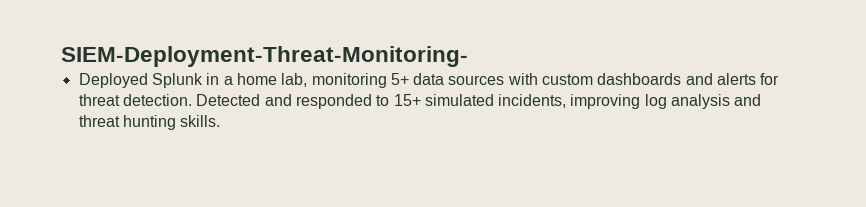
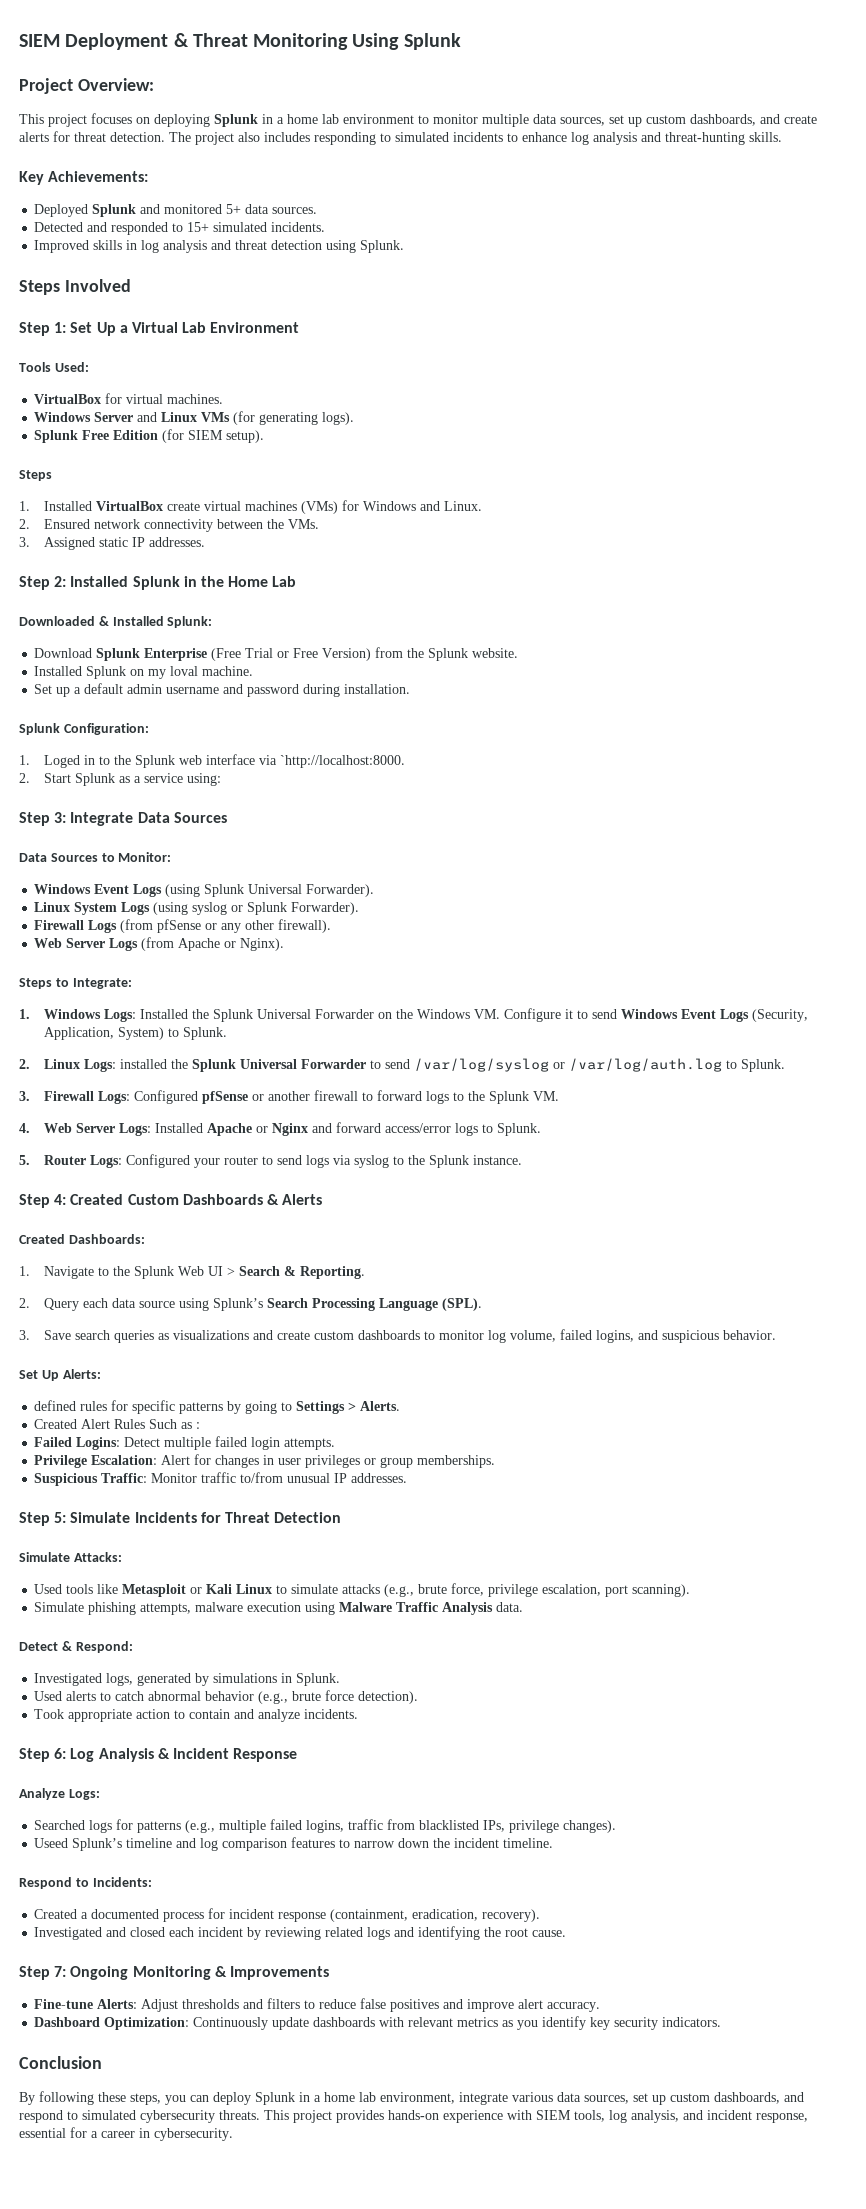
- SIEM-Deployment-Threat-Monitoring-
- Deployed Splunk in a home lab, monitoring 5+ data sources with custom dashboards and alerts for threat detection. Detected and responded to 15+ simulated incidents, improving log analysis and threat hunting skills.
+ SIEM Deployment & Threat Monitoring Using Splunk
+ Project Overview:
+ This project focuses on deploying Splunk in a home lab environment to monitor multiple data sources, set up custom dashboards, and create alerts for threat detection. The project also includes responding to simulated incidents to enhance log analysis and threat-hunting skills.
+ Key Achievements:
+ Deployed Splunk and monitored 5+ data sources.
+ Detected and responded to 15+ simulated incidents.
+ Improved skills in log analysis and threat detection using Splunk.
+ Steps Involved
+ Step 1: Set Up a Virtual Lab Environment
+ Tools Used:
+ VirtualBox for virtual machines.
+ Windows Server and Linux VMs (for generating logs).
+ Splunk Free Edition (for SIEM setup).
+ Steps
+ 1. Installed VirtualBox create virtual machines (VMs) for Windows and Linux.
+ 2. Ensured network connectivity between the VMs.
+ 3. Assigned static IP addresses.
+ Step 2: Installed Splunk in the Home Lab
+ Downloaded & Installed Splunk:
+ Download Splunk Enterprise (Free Trial or Free Version) from the Splunk website.
+ Installed Splunk on my loval machine.
+ Set up a default admin username and password during installation.
+ Splunk Configuration:
+ 1. Loged in to the Splunk web interface via `http://localhost:8000.
+ 2. Start Splunk as a service using:
+ Step 3: Integrate Data Sources
+ Data Sources to Monitor:
+ Windows Event Logs (using Splunk Universal Forwarder).
+ Linux System Logs (using syslog or Splunk Forwarder).
+ Firewall Logs (from pfSense or any other firewall).
+ Web Server Logs (from Apache or Nginx).
+ Steps to Integrate:
+ 1. Windows Logs: Installed the Splunk Universal Forwarder on the Windows VM. Configure it to send Windows Event Logs (Security, Application, System) to Splunk.
+ 2. Linux Logs: installed the Splunk Universal Forwarder to send /var/log/syslog or /var/log/auth.log to Splunk.
+ 3. Firewall Logs: Configured pfSense or another firewall to forward logs to the Splunk VM.
+ 4. Web Server Logs: Installed Apache or Nginx and forward access/error logs to Splunk.
+ 5. Router Logs: Configured your router to send logs via syslog to the Splunk instance.
+ Step 4: Created Custom Dashboards & Alerts
+ Created Dashboards:
+ 1. Navigate to the Splunk Web UI > Search & Reporting.
+ 2. Query each data source using Splunk’s Search Processing Language (SPL).
+ 3. Save search queries as visualizations and create custom dashboards to monitor log volume, failed logins, and suspicious behavior.
+ Set Up Alerts:
+ defined rules for specific patterns by going to Settings > Alerts.
+ Created Alert Rules Such as :
+ Failed Logins: Detect multiple failed login attempts.
+ Privilege Escalation: Alert for changes in user privileges or group memberships.
+ Suspicious Traffic: Monitor traffic to/from unusual IP addresses.
+ Step 5: Simulate Incidents for Threat Detection
+ Simulate Attacks:
+ Used tools like Metasploit or Kali Linux to simulate attacks (e.g., brute force, privilege escalation, port scanning).
+ Simulate phishing attempts, malware execution using Malware Traffic Analysis data.
+ Detect & Respond:
+ Investigated logs, generated by simulations in Splunk.
+ Used alerts to catch abnormal behavior (e.g., brute force detection).
+ Took appropriate action to contain and analyze incidents.
+ Step 6: Log Analysis & Incident Response
+ Analyze Logs:
+ Searched logs for patterns (e.g., multiple failed logins, traffic from blacklisted IPs, privilege changes).
+ Useed Splunk’s timeline and log comparison features to narrow down the incident timeline.
+ Respond to Incidents:
+ Created a documented process for incident response (containment, eradication, recovery).
+ Investigated and closed each incident by reviewing related logs and identifying the root cause.
+ Step 7: Ongoing Monitoring & Improvements
+ Fine-tune Alerts: Adjust thresholds and filters to reduce false positives and improve alert accuracy.
+ Dashboard Optimization: Continuously update dashboards with relevant metrics as you identify key security indicators.
+ Conclusion
+ By following these steps, you can deploy Splunk in a home lab environment, integrate various data sources, set up custom dashboards, and respond to simulated cybersecurity threats. This project provides hands-on experience with SIEM tools, log analysis, and incident response, essential for a career in cybersecurity.

